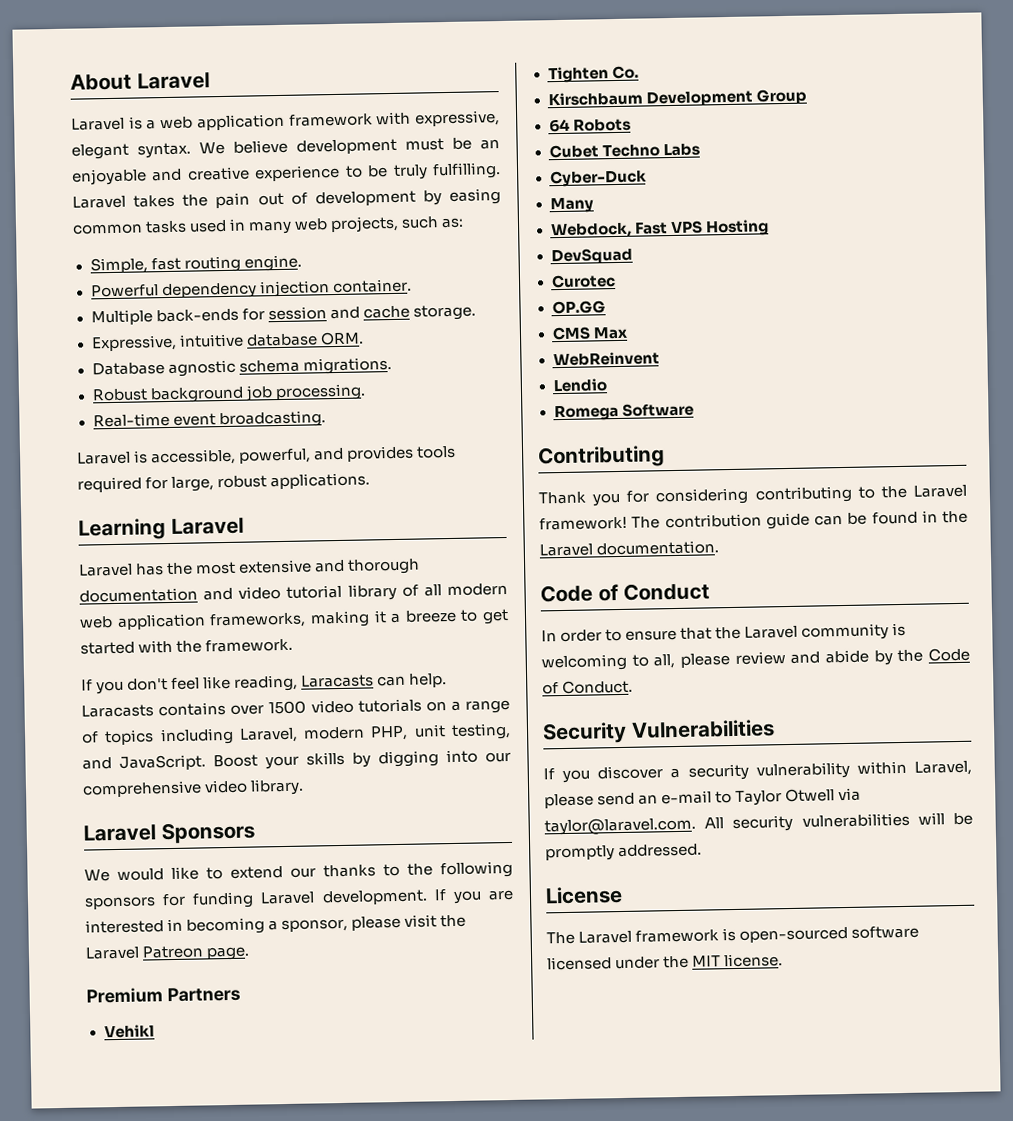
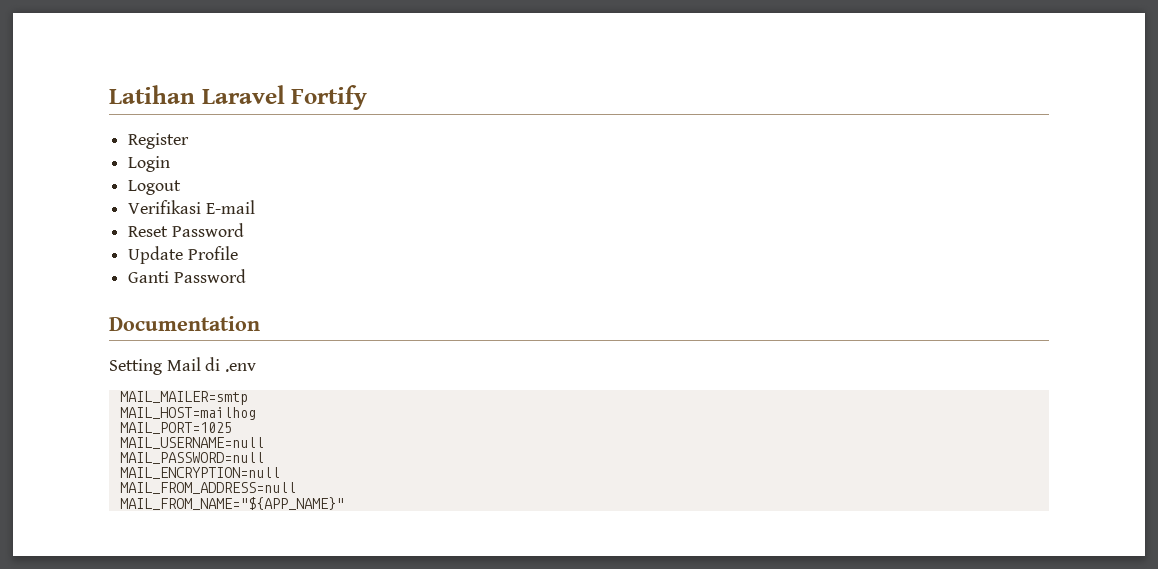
- About Laravel
- Laravel is a web application framework with expressive, elegant syntax. We believe development must be an enjoyable and creative experience to be truly fulfilling. Laravel takes the pain out of development by easing common tasks used in many web projects, such as:
- Simple, fast routing engine.
- Powerful dependency injection container.
- Multiple back-ends for session and cache storage.
- Expressive, intuitive database ORM.
- Database agnostic schema migrations.
- Robust background job processing.
- Real-time event broadcasting.
- Laravel is accessible, powerful, and provides tools required for large, robust applications.
- Learning Laravel
- Laravel has the most extensive and thorough documentation and video tutorial library of all modern web application frameworks, making it a breeze to get started with the framework.
- If you don't feel like reading, Laracasts can help. Laracasts contains over 1500 video tutorials on a range of topics including Laravel, modern PHP, unit testing, and JavaScript. Boost your skills by digging into our comprehensive video library.
- Laravel Sponsors
- We would like to extend our thanks to the following sponsors for funding Laravel development. If you are interested in becoming a sponsor, please visit the Laravel Patreon page.
- Premium Partners
- Vehikl
- Tighten Co.
- Kirschbaum Development Group
- 64 Robots
- Cubet Techno Labs
- Cyber-Duck
- Many
- Webdock, Fast VPS Hosting
- DevSquad
- Curotec
- OP.GG
- CMS Max
- WebReinvent
- Lendio
- Romega Software
- Contributing
- Thank you for considering contributing to the Laravel framework! The contribution guide can be found in the Laravel documentation.
- Code of Conduct
- In order to ensure that the Laravel community is welcoming to all, please review and abide by the Code of Conduct.
- Security Vulnerabilities
- If you discover a security vulnerability within Laravel, please send an e-mail to Taylor Otwell via taylor@laravel.com. All security vulnerabilities will be promptly addressed.
- License
- The Laravel framework is open-sourced software licensed under the MIT license.
+ Latihan Laravel Fortify
+ Register
+ Login
+ Logout
+ Verifikasi E-mail
+ Reset Password
+ Update Profile
+ Ganti Password
+ Documentation
+ Setting Mail di .env
+ MAIL_MAILER=smtp
+ MAIL_HOST=mailhog
+ MAIL_PORT=1025
+ MAIL_USERNAME=null
+ MAIL_PASSWORD=null
+ MAIL_ENCRYPTION=null
+ MAIL_FROM_ADDRESS=null
+ MAIL_FROM_NAME="${APP_NAME}"

